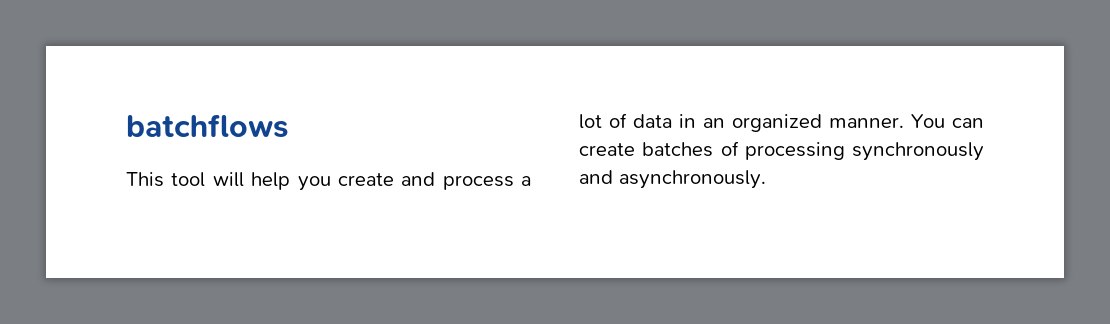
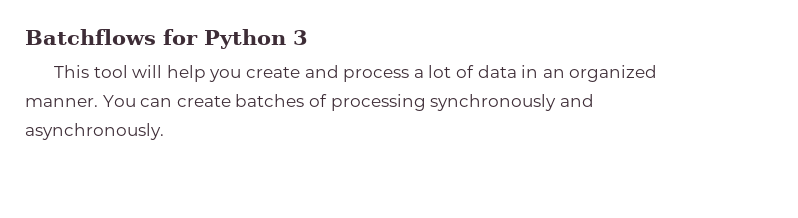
- batchflows
+ Batchflows for Python 3

